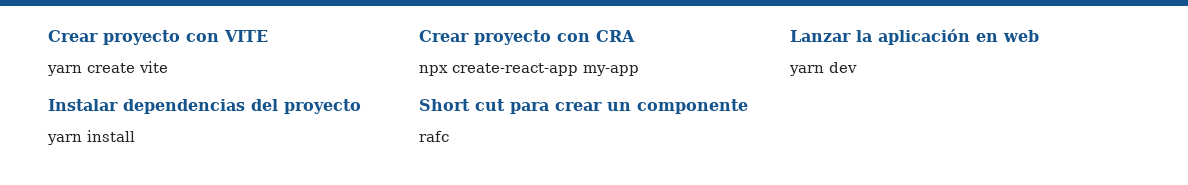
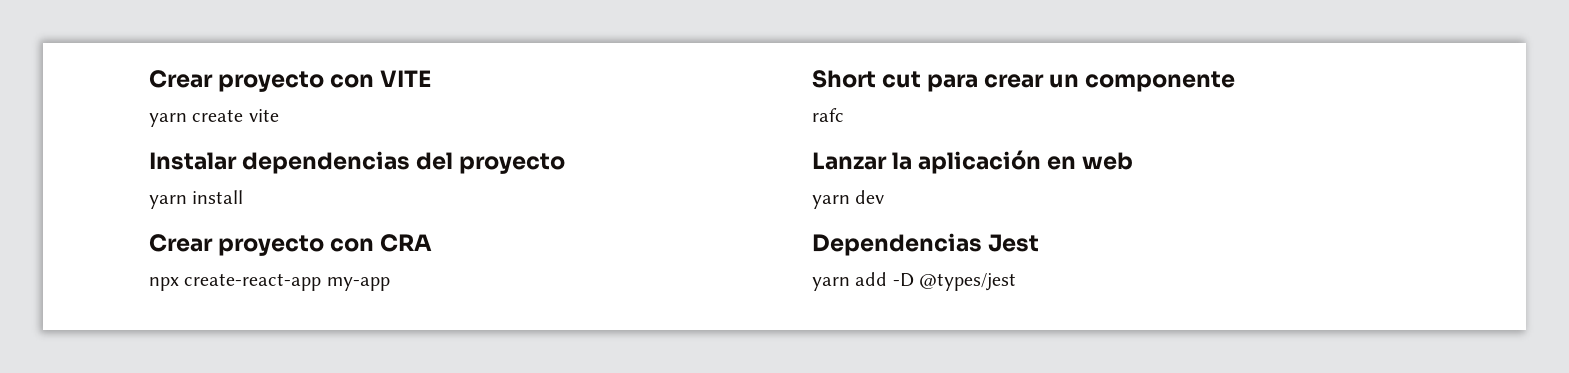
+ Dependencias Jest
+ yarn add -D @types/jest

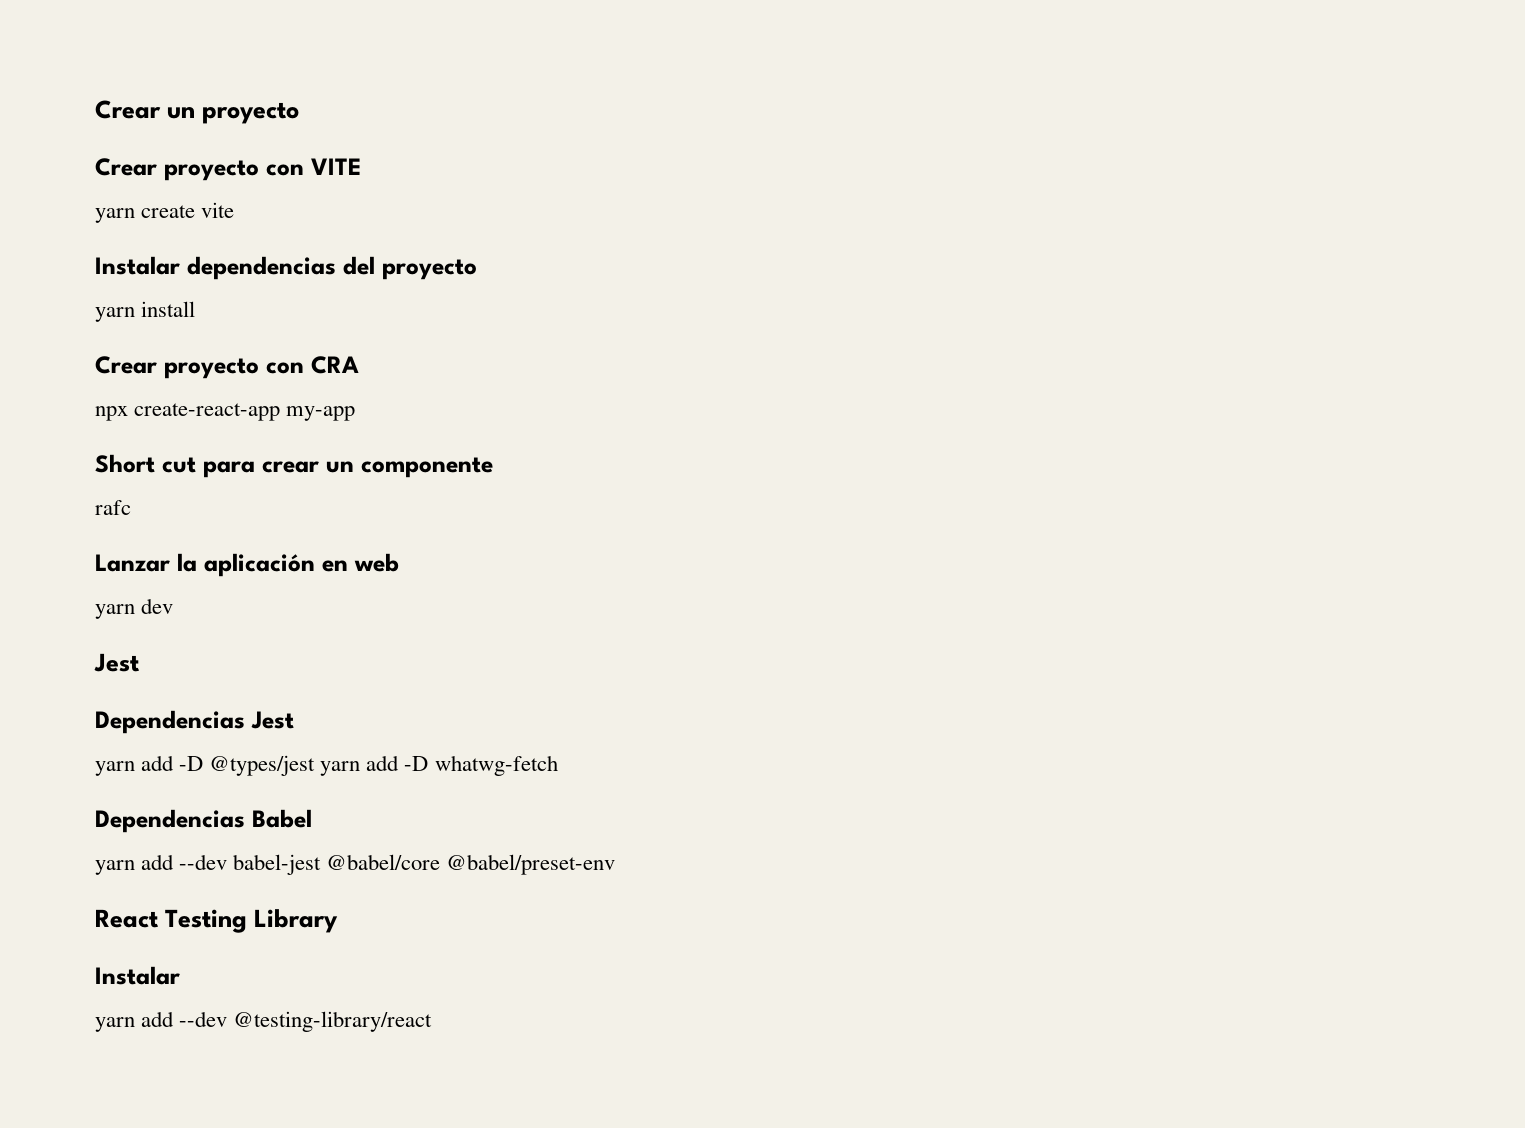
+ Crear un proyecto
  yarn dev
+ Jest
- yarn add -D @types/jest
+ yarn add -D @types/jest yarn add -D whatwg-fetch
+ Dependencias Babel
+ yarn add --dev babel-jest @babel/core @babel/preset-env
+ React Testing Library
+ Instalar
+ yarn add --dev @testing-library/react

